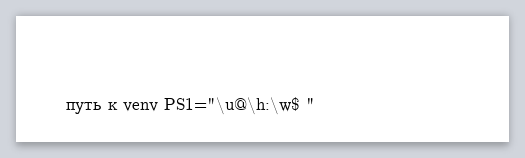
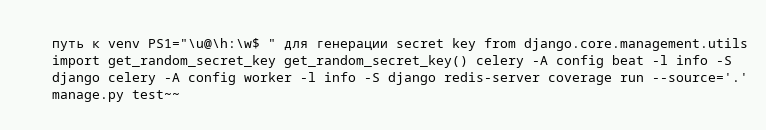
- путь к venv PS1="\u@\h:\w$ "
+ путь к venv PS1="\u@\h:\w$ " для генерации secret key from django.core.management.utils import get_random_secret_key get_random_secret_key() celery -A config beat -l info -S django celery -A config worker -l info -S django redis-server coverage run --source='.' manage.py test~~

